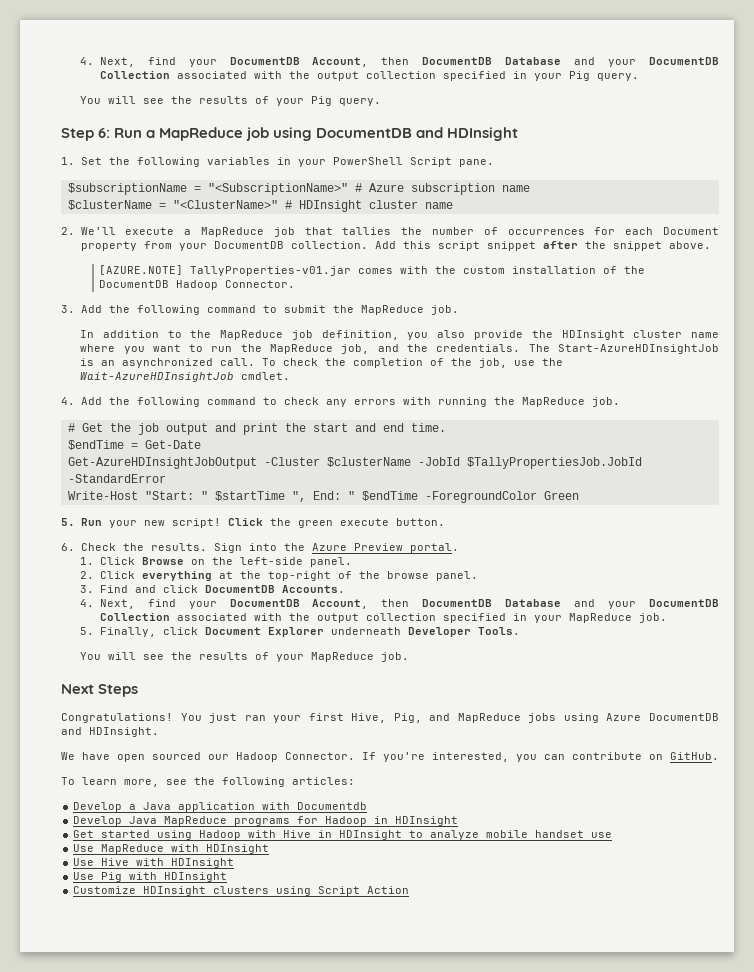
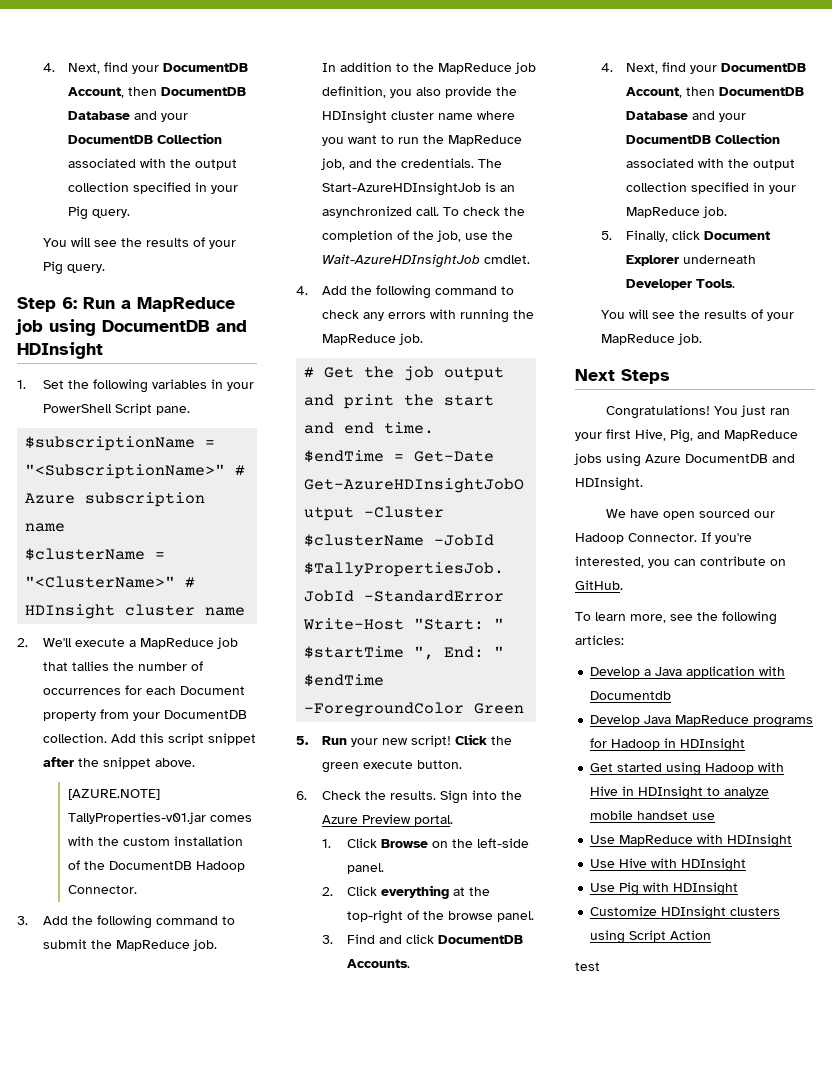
+ test

